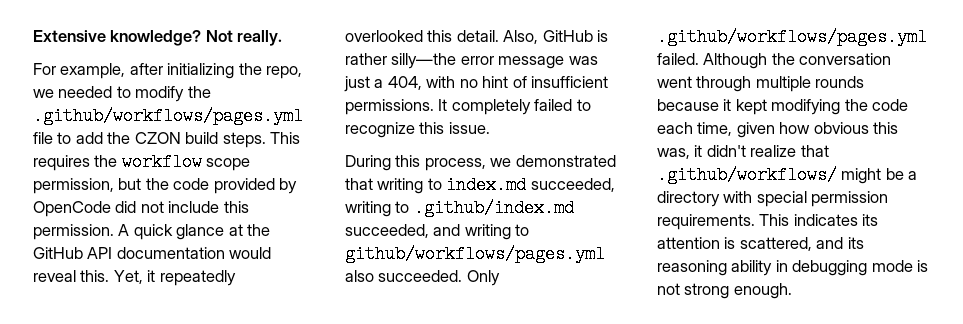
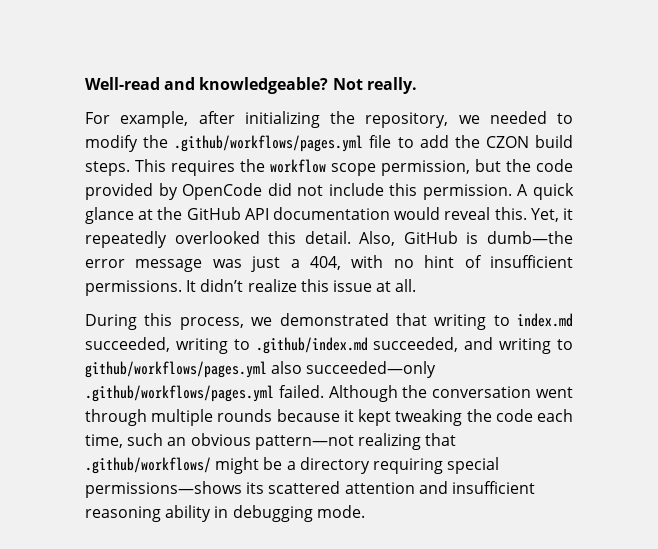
- Extensive knowledge?
+ Well-read and knowledgeable?
- For example, after initializing the repo, we needed to modify the .github/workflows/pages.yml file to add the CZON build steps.
+ For example, after initializing the repository, we needed to modify the .github/workflows/pages.yml file to add the CZON build steps.
- Also, GitHub is rather silly—the error message was just a 404, with no hint of insufficient permissions.
+ Also, GitHub is dumb—the error message was just a 404, with no hint of insufficient permissions.
- It completely failed to recognize this issue.
+ It didn’t realize this issue at all.
- During this process, we demonstrated that writing to index.md succeeded, writing to .github/index.md succeeded, and writing to github/workflows/pages.yml also succeeded. Only .github/workflows/pages.yml failed.
+ During this process, we demonstrated that writing to index.md succeeded, writing to .github/index.md succeeded, and writing to github/workflows/pages.yml also succeeded—only .github/workflows/pages.yml failed.
- Although the conversation went through multiple rounds because it kept modifying the code each time, given how obvious this was, it didn't realize that .github/workflows/ might be a directory with special permission requirements. This indicates its attention is scattered, and its reasoning ability in debugging mode is not strong enough.
+ Although the conversation went through multiple rounds because it kept tweaking the code each time, such an obvious pattern—not realizing that .github/workflows/ might be a directory requiring special permissions—shows its scattered attention and insufficient reasoning ability in debugging mode.

